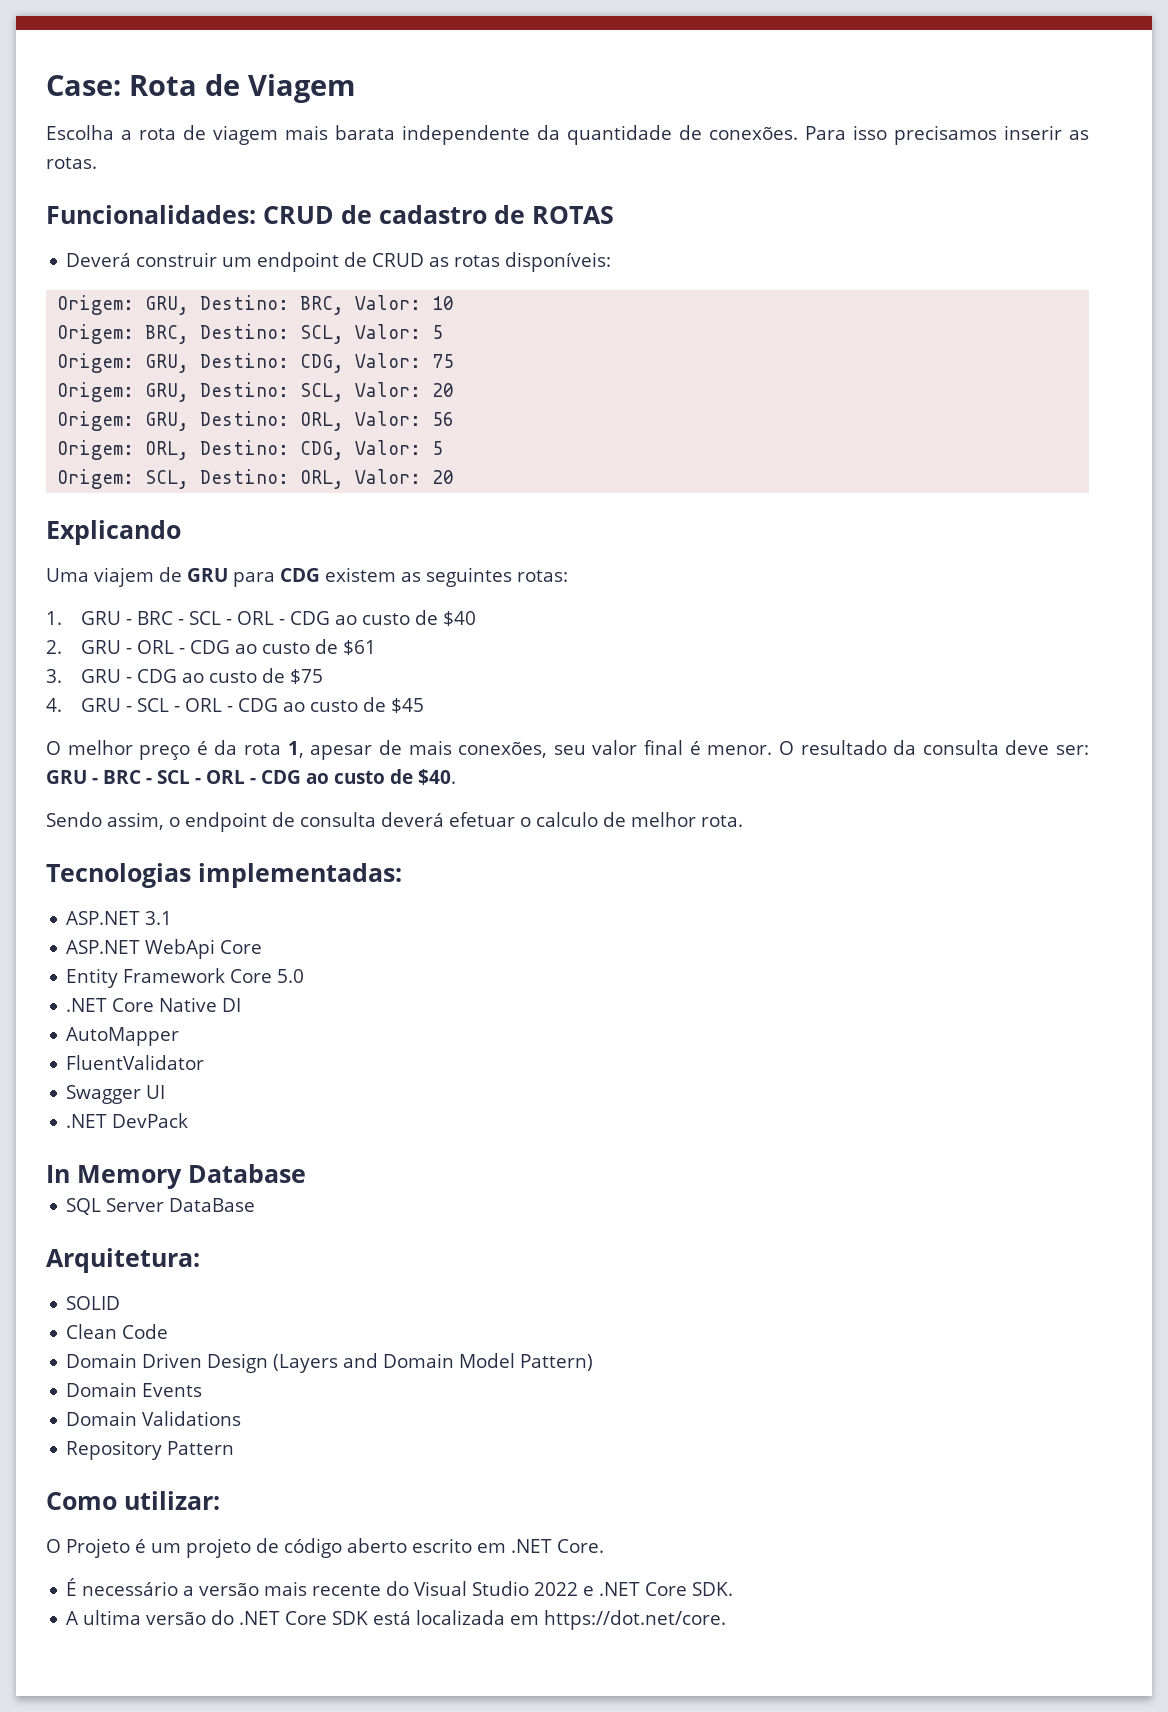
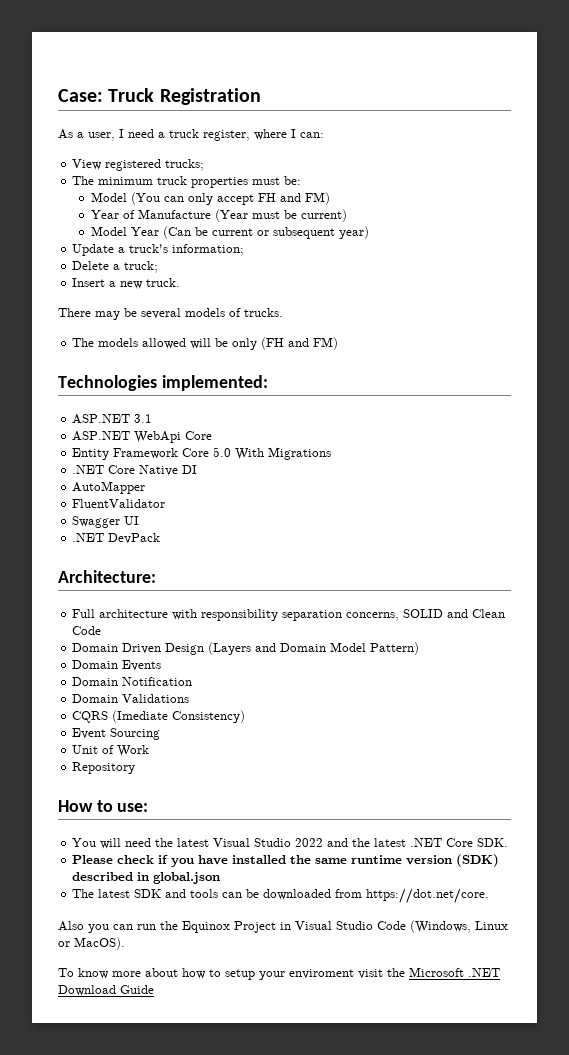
- Case: Rota de Viagem
- Escolha a rota de viagem mais barata independente da quantidade de conexões. Para isso precisamos inserir as rotas.
- Funcionalidades: CRUD de cadastro de ROTAS
- Deverá construir um endpoint de CRUD as rotas disponíveis:
- Origem: GRU, Destino: BRC, Valor: 10
- Origem: BRC, Destino: SCL, Valor: 5
- Origem: GRU, Destino: CDG, Valor: 75
- Origem: GRU, Destino: SCL, Valor: 20
- Origem: GRU, Destino: ORL, Valor: 56
- Origem: ORL, Destino: CDG, Valor: 5
- Origem: SCL, Destino: ORL, Valor: 20
- Explicando
- Uma viajem de GRU para CDG existem as seguintes rotas:
- 1. GRU - BRC - SCL - ORL - CDG ao custo de $40
- 2. GRU - ORL - CDG ao custo de $61
- 3. GRU - CDG ao custo de $75
- 4. GRU - SCL - ORL - CDG ao custo de $45
- O melhor preço é da rota 1, apesar de mais conexões, seu valor final é menor. O resultado da consulta deve ser: GRU - BRC - SCL - ORL - CDG ao custo de $40.
- Sendo assim, o endpoint de consulta deverá efetuar o calculo de melhor rota.
- Tecnologias implementadas:
+ Case: Truck Registration
+ As a user, I need a truck register, where I can:
+ View registered trucks;
+ The minimum truck properties must be:
+ Model (You can only accept FH and FM)
+ Year of Manufacture (Year must be current)
+ Model Year (Can be current or subsequent year)
+ Update a truck's information;
+ Delete a truck;
+ Insert a new truck.
+ There may be several models of trucks.
+ The models allowed will be only (FH and FM)
+ Technologies implemented:
- Entity Framework Core 5.0
+ Entity Framework Core 5.0 With Migrations
- In Memory Database
- SQL Server DataBase
- Arquitetura:
- SOLID
- Clean Code
+ Architecture:
+ Full architecture with responsibility separation concerns, SOLID and Clean Code
+ Domain Notification
- Repository Pattern
- Como utilizar:
- O Projeto é um projeto de código aberto escrito em .NET Core.
- É necessário a versão mais recente do Visual Studio 2022 e .NET Core SDK.
- A ultima versão do .NET Core SDK está localizada em https://dot.net/core.
+ CQRS (Imediate Consistency)
+ Event Sourcing
+ Unit of Work
+ Repository
+ How to use:
+ You will need the latest Visual Studio 2022 and the latest .NET Core SDK.
+ Please check if you have installed the same runtime version (SDK) described in global.json
+ The latest SDK and tools can be downloaded from https://dot.net/core.
+ Also you can run the Equinox Project in Visual Studio Code (Windows, Linux or MacOS).
+ To know more about how to setup your enviroment visit the Microsoft .NET Download Guide

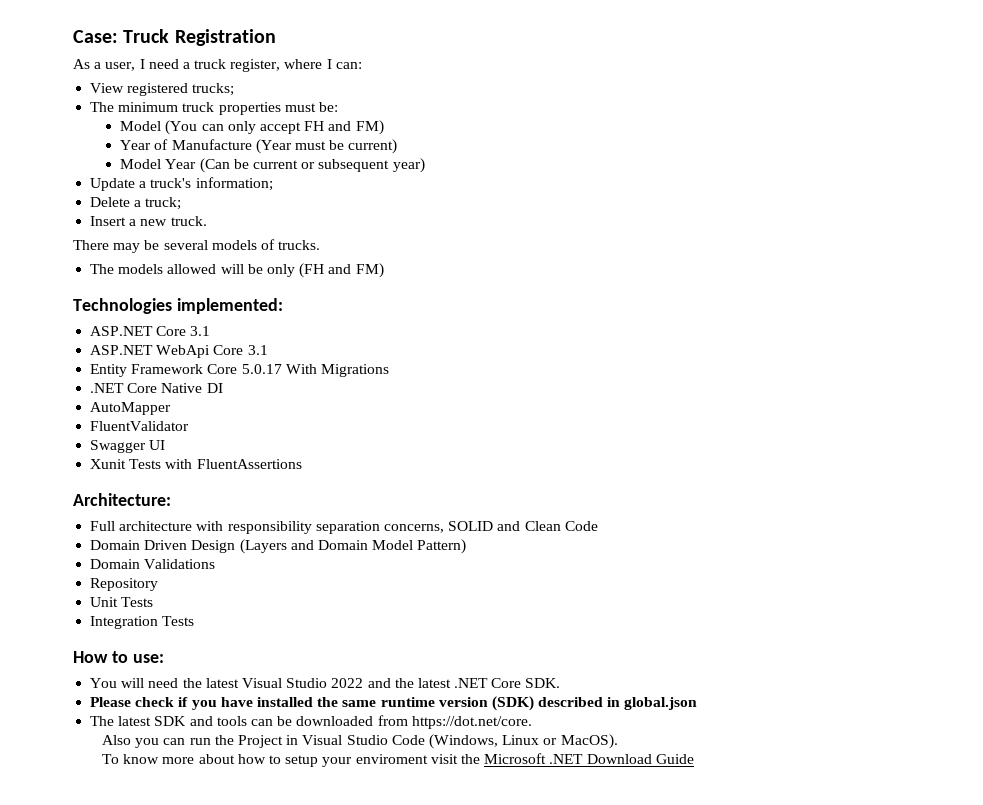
- ASP.NET 3.1
+ ASP.NET Core 3.1
- ASP.NET WebApi Core
+ ASP.NET WebApi Core 3.1
- Entity Framework Core 5.0 With Migrations
+ Entity Framework Core 5.0.17 With Migrations
- .NET DevPack
+ Xunit Tests with FluentAssertions
- Domain Events
- Domain Notification
  Domain Validations
- CQRS (Imediate Consistency)
- Event Sourcing
- Unit of Work
  Repository
+ Unit Tests
+ Integration Tests
- Also you can run the Equinox Project in Visual Studio Code (Windows, Linux or MacOS).
+ Also you can run the Project in Visual Studio Code (Windows, Linux or MacOS).

